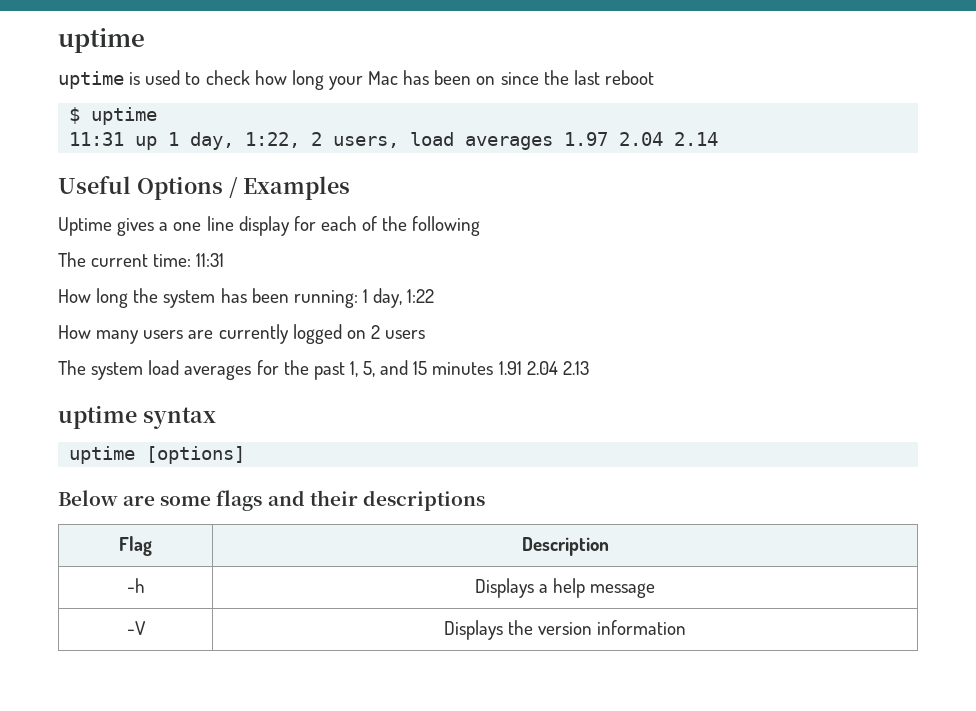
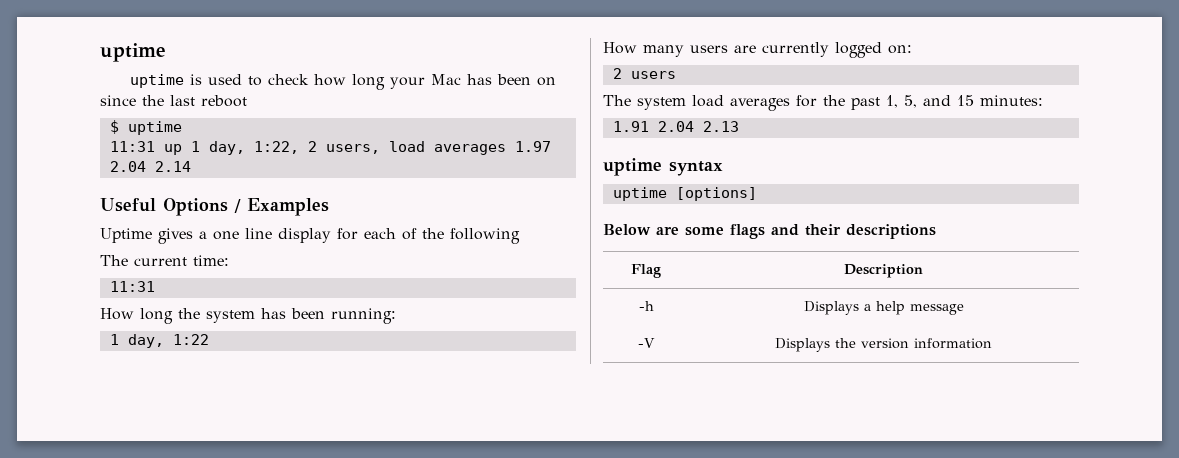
- The current time: 11:31
+ The current time:
+ 11:31
- How long the system has been running: 1 day, 1:22
+ How long the system has been running:
+ 1 day, 1:22
- How many users are currently logged on 2 users
+ How many users are currently logged on:
+ 2 users
- The system load averages for the past 1, 5, and 15 minutes 1.91 2.04 2.13
+ The system load averages for the past 1, 5, and 15 minutes:
+ 1.91 2.04 2.13

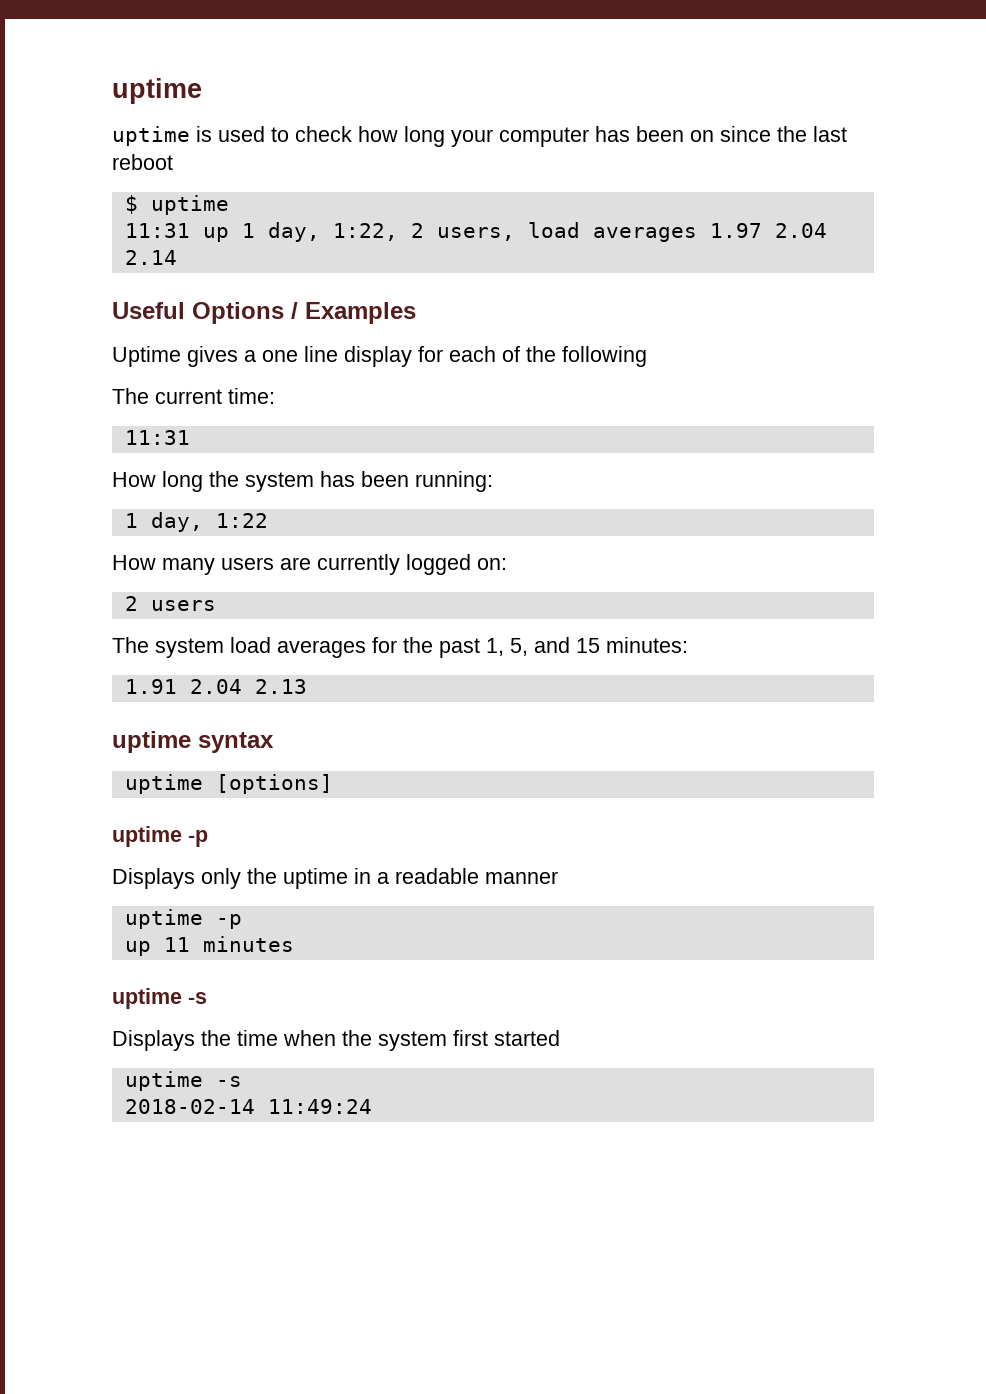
- uptime is used to check how long your Mac has been on since the last reboot
+ uptime is used to check how long your computer has been on since the last reboot
  uptime [options]
- Below are some flags and their descriptions
- Flag | Description
- -h | Displays a help message
- -V | Displays the version information
+ uptime -p
+ Displays only the uptime in a readable manner
+ uptime -p
+ up 11 minutes
+ uptime -s
+ Displays the time when the system first started
+ uptime -s
+ 2018-02-14 11:49:24

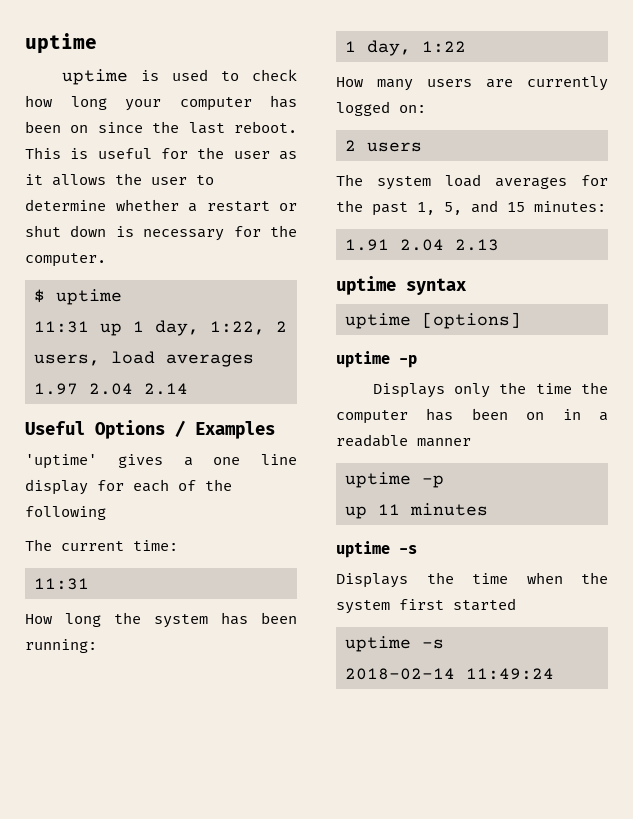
- uptime is used to check how long your computer has been on since the last reboot
+ uptime is used to check how long your computer has been on since the last reboot. This is useful for the user as it allows the user to determine whether a restart or shut down is necessary for the computer.
- Uptime gives a one line display for each of the following
+ 'uptime' gives a one line display for each of the following
- Displays only the uptime in a readable manner
+ Displays only the time the computer has been on in a readable manner

